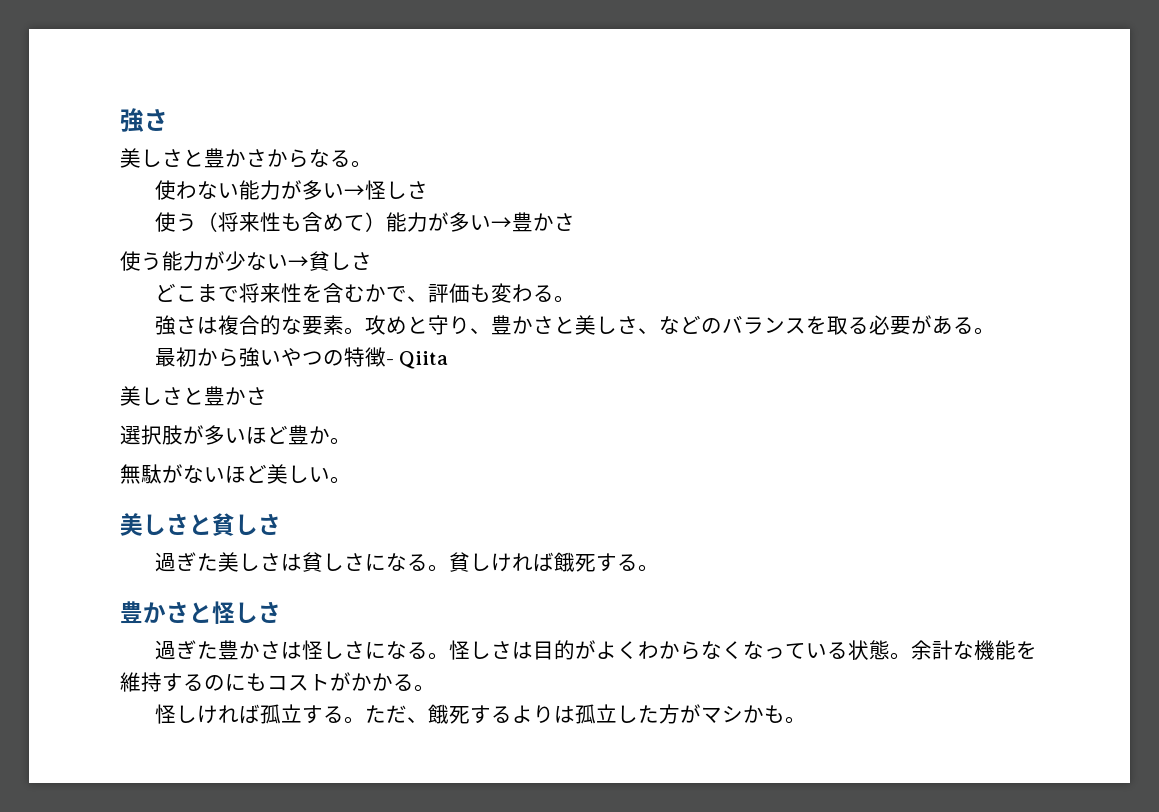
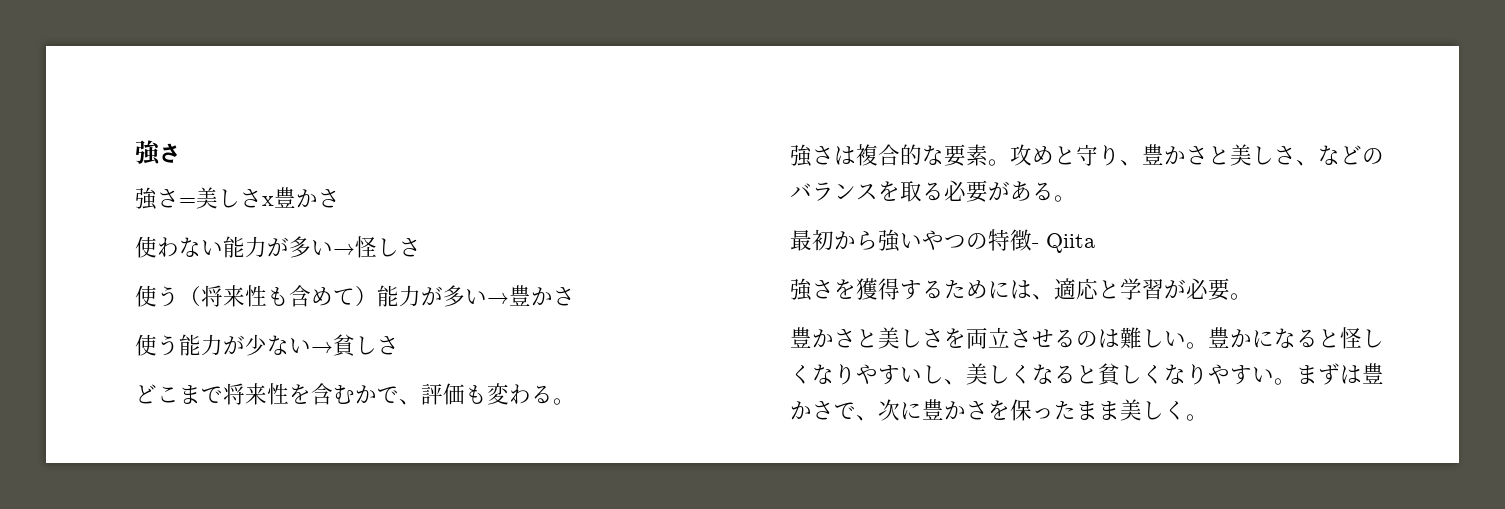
- 美しさと豊かさからなる。
+ 強さ=美しさx豊かさ
  最初から強いやつの特徴- Qiita
- 美しさと豊かさ
- 選択肢が多いほど豊か。
- 無駄がないほど美しい。
- 美しさと貧しさ
- 過ぎた美しさは貧しさになる。貧しければ餓死する。
- 豊かさと怪しさ
- 過ぎた豊かさは怪しさになる。怪しさは目的がよくわからなくなっている状態。余計な機能を維持するのにもコストがかかる。
- 怪しければ孤立する。ただ、餓死するよりは孤立した方がマシかも。
+ 強さを獲得するためには、適応と学習が必要。
+ 豊かさと美しさを両立させるのは難しい。豊かになると怪しくなりやすいし、美しくなると貧しくなりやすい。まずは豊かさで、次に豊かさを保ったまま美しく。

